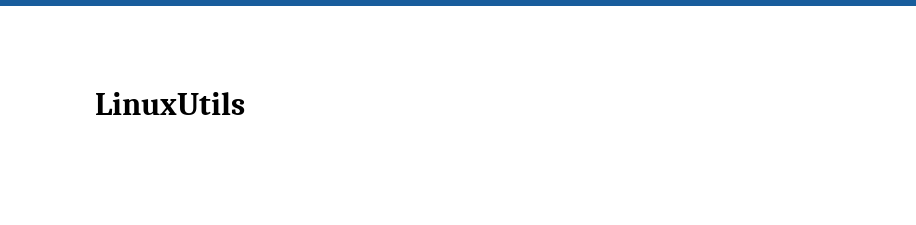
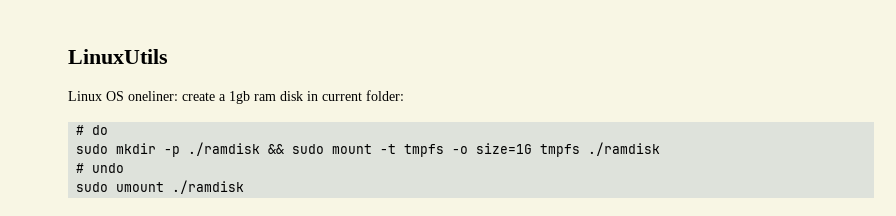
+ Linux OS oneliner: create a 1gb ram disk in current folder:
+ # do
+ sudo mkdir -p ./ramdisk && sudo mount -t tmpfs -o size=1G tmpfs ./ramdisk
+ # undo
+ sudo umount ./ramdisk

